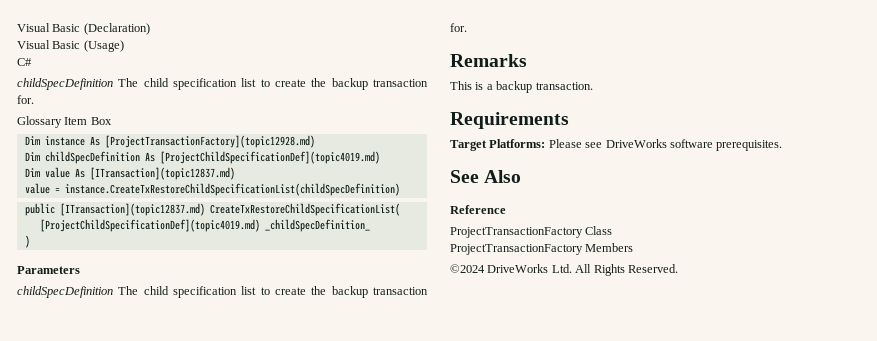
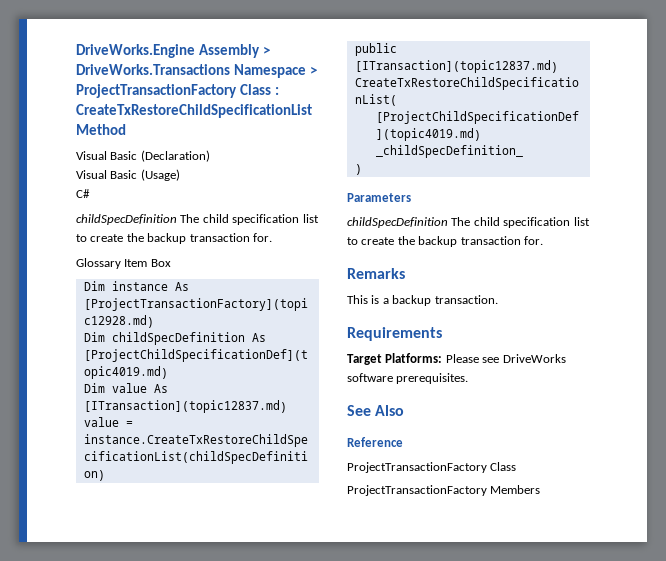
+ DriveWorks.Engine Assembly > DriveWorks.Transactions Namespace > ProjectTransactionFactory Class : CreateTxRestoreChildSpecificationList Method
- ©2024 DriveWorks Ltd. All Rights Reserved.

